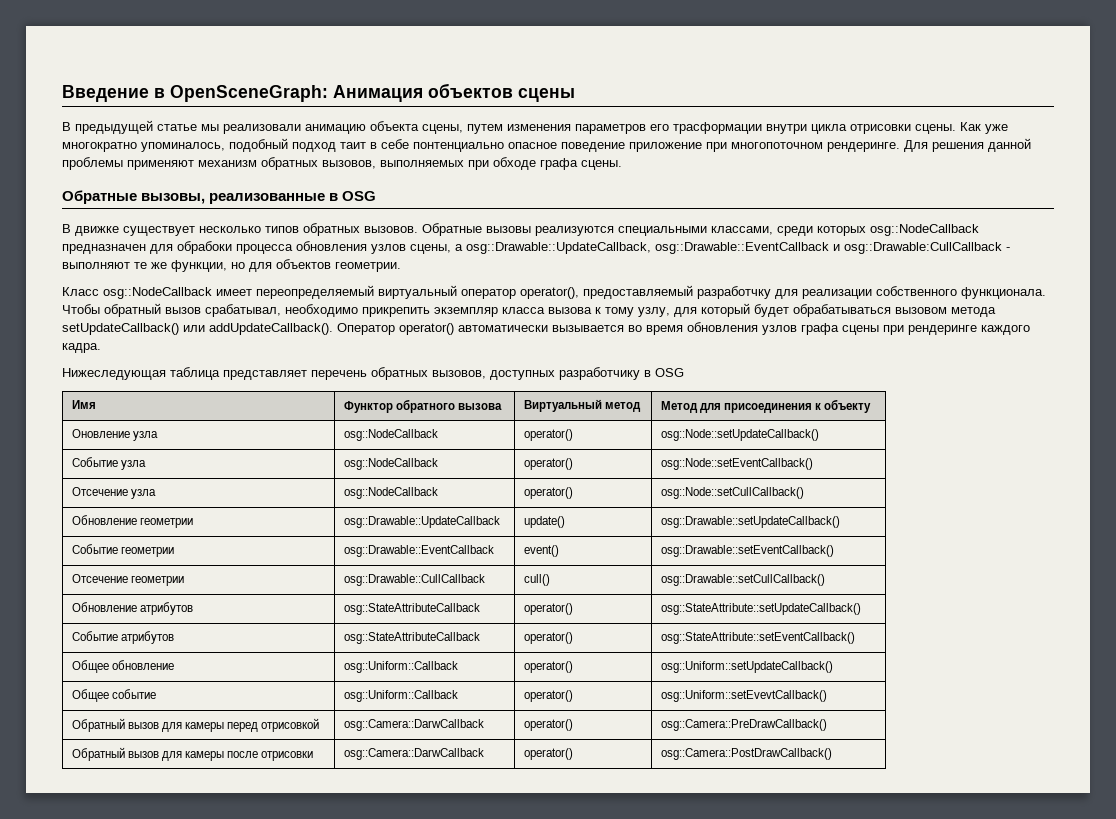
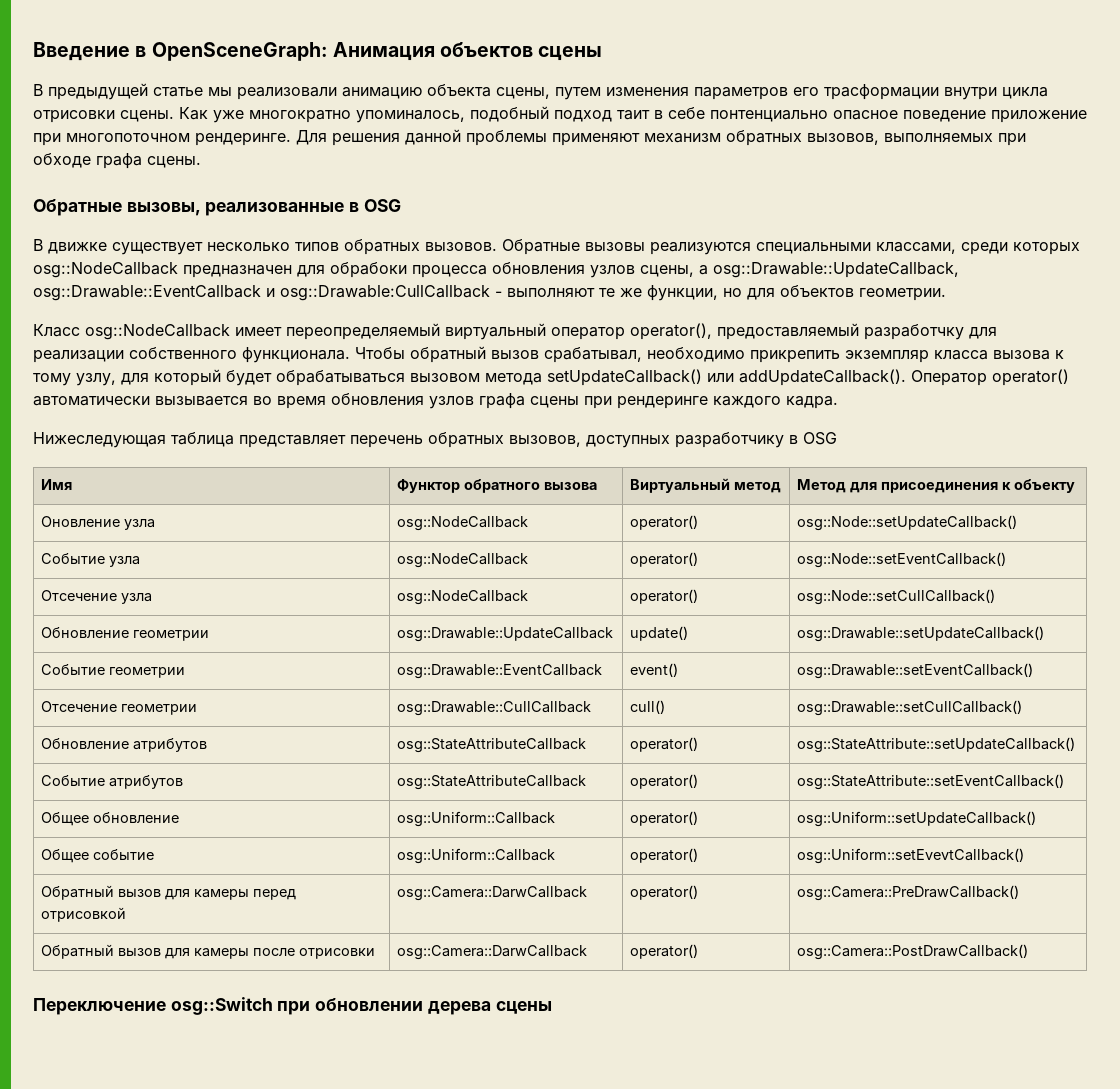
+ Переключение osg::Switch при обновлении дерева сцены

